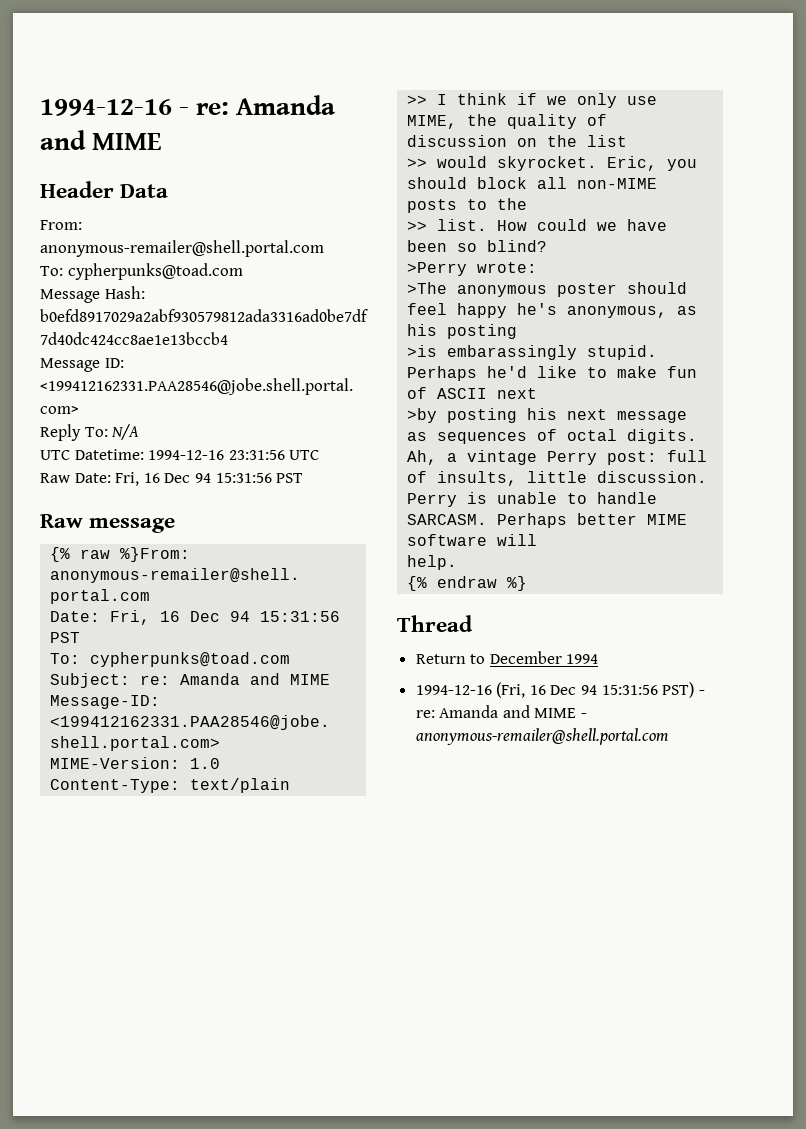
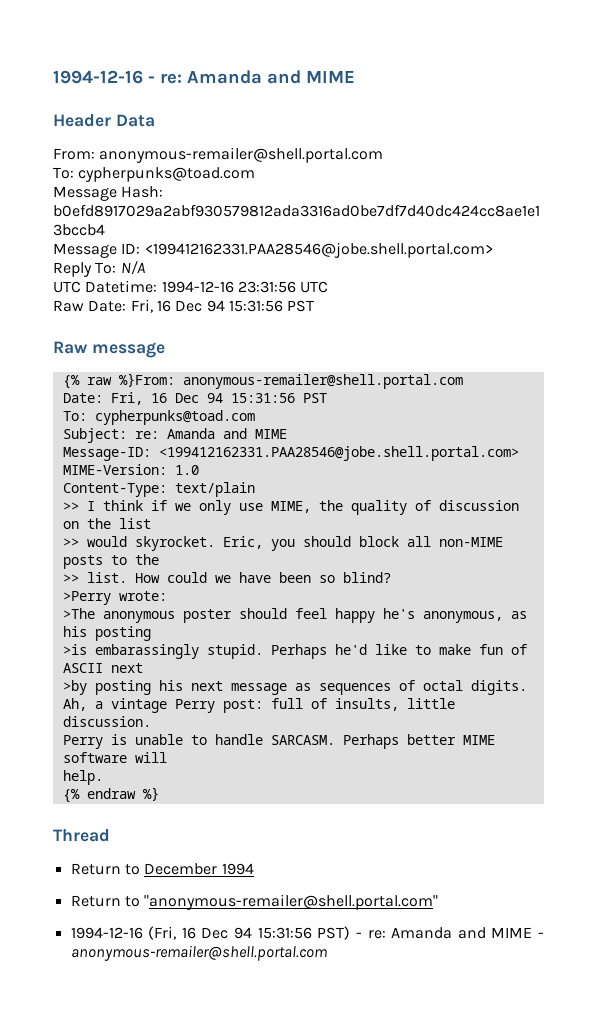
+ Return to "anonymous-remailer@shell.portal.com"

